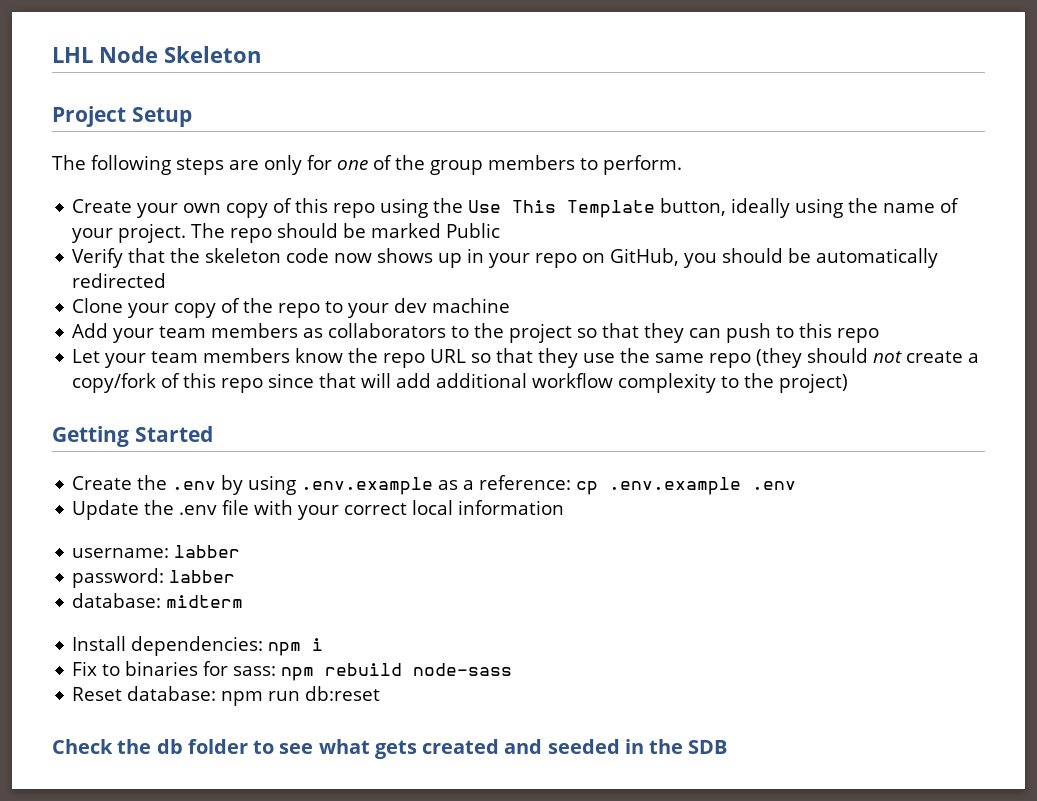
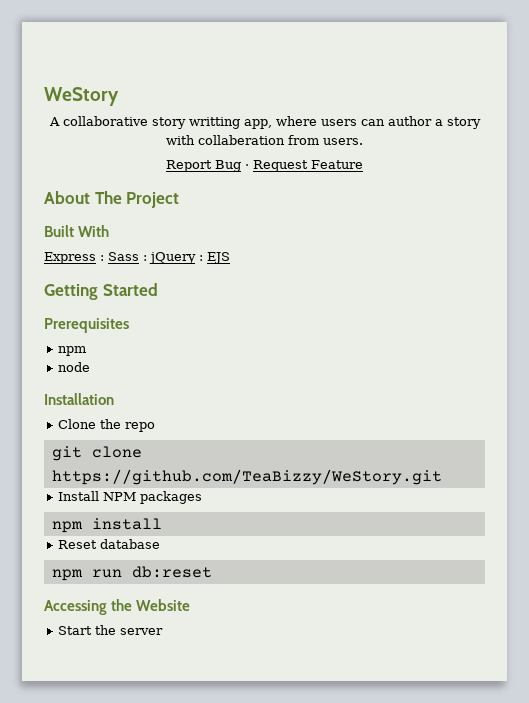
- LHL Node Skeleton
- Project Setup
- The following steps are only for one of the group members to perform.
- Create your own copy of this repo using the Use This Template button, ideally using the name of your project. The repo should be marked Public
- Verify that the skeleton code now shows up in your repo on GitHub, you should be automatically redirected
- Clone your copy of the repo to your dev machine
- Add your team members as collaborators to the project so that they can push to this repo
- Let your team members know the repo URL so that they use the same repo (they should not create a copy/fork of this repo since that will add additional workflow complexity to the project)
+ WeStory
+ A collaborative story writting app, where users can author a story with collaberation from users.
+ Report Bug · Request Feature
+ About The Project
+ Built With
+ Express : Sass : jQuery : EJS
  Getting Started
- Create the .env by using .env.example as a reference: cp .env.example .env
- Update the .env file with your correct local information
- username: labber
- password: labber
- database: midterm
- Install dependencies: npm i
- Fix to binaries for sass: npm rebuild node-sass
+ Prerequisites
+ npm
+ node
+ Installation
+ Clone the repo
+ git clone https://github.com/TeaBizzy/WeStory.git
+ Install NPM packages
+ npm install
- Reset database: npm run db:reset
+ Reset database
+ npm run db:reset
- Check the db folder to see what gets created and seeded in the SDB
+ Accessing the Website
+ Start the server

